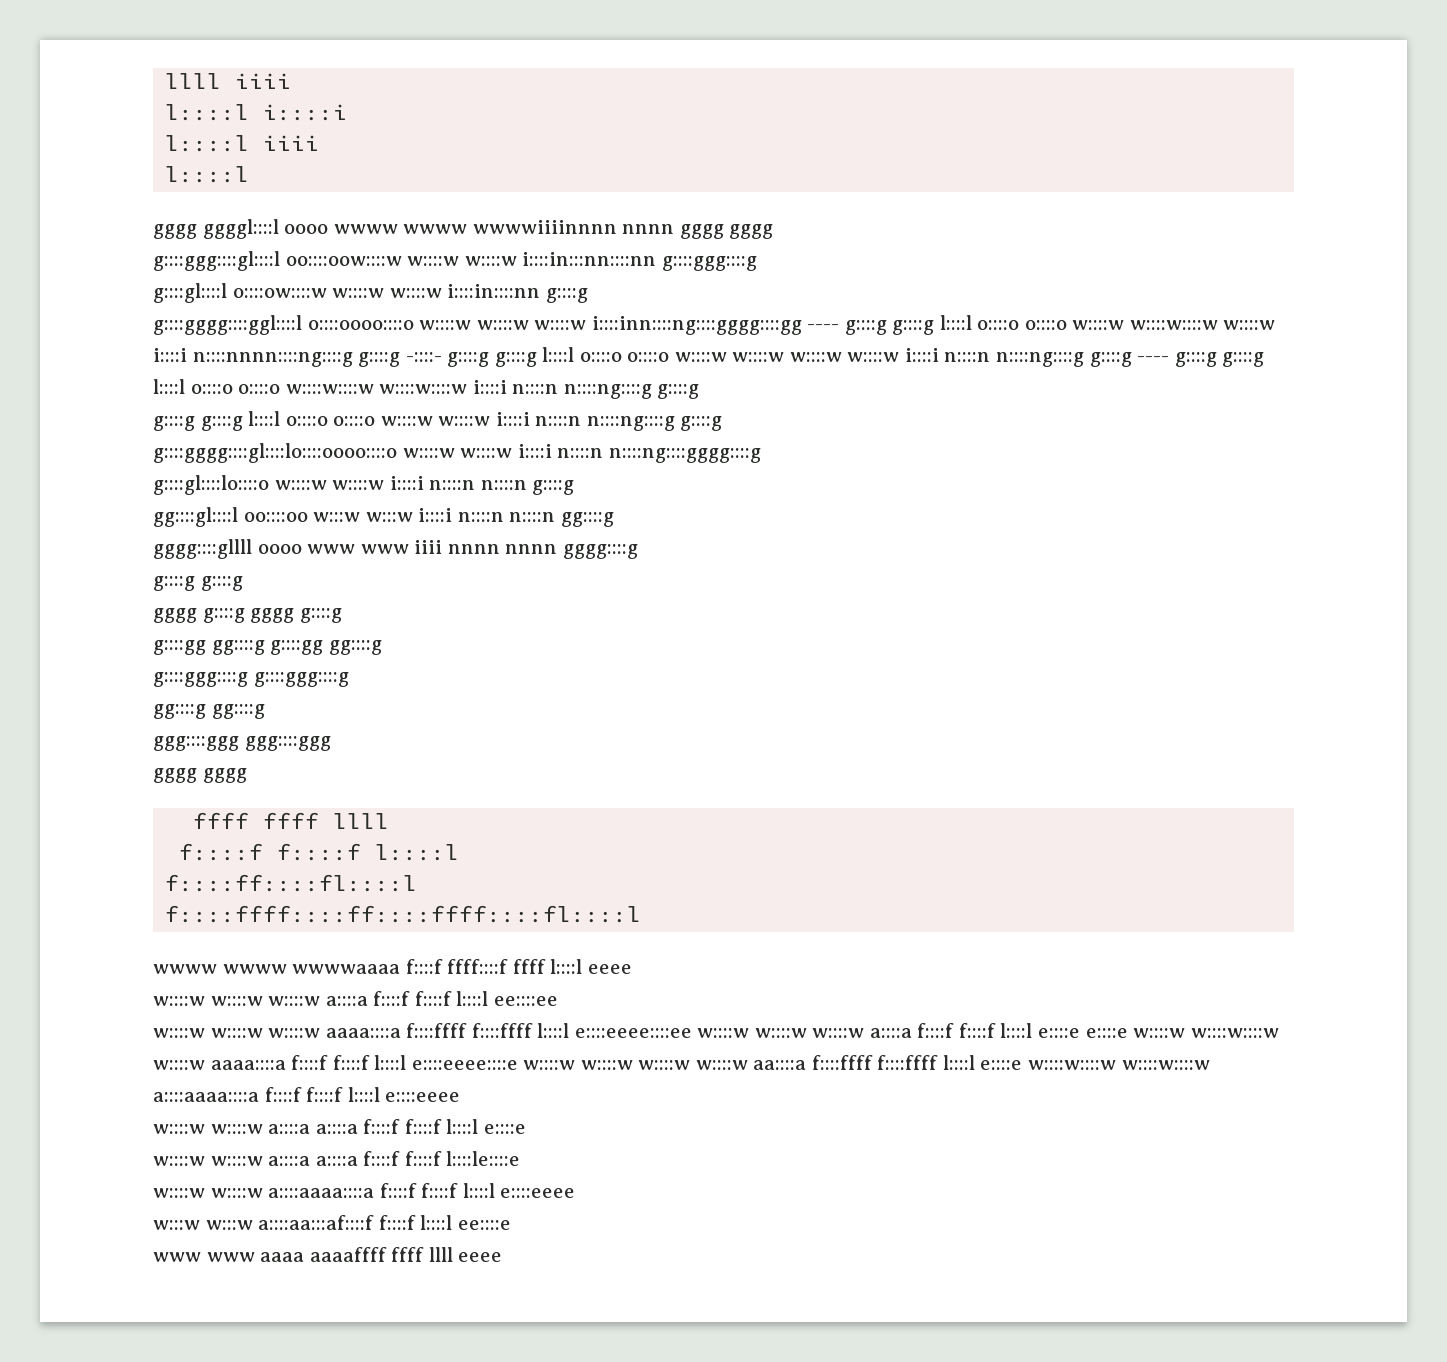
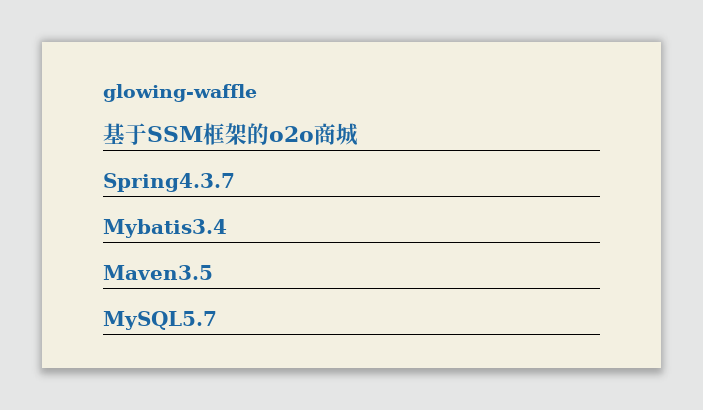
- llll iiii
- l::::l i::::i
- l::::l iiii
- l::::l
- gggg ggggl::::l oooo wwww wwww wwwwiiiinnnn nnnn gggg gggg
- g::::ggg::::gl::::l oo::::oow::::w w::::w w::::w i::::in:::nn::::nn g::::ggg::::g
- g::::gl::::l o::::ow::::w w::::w w::::w i::::in::::nn g::::g
- g::::gggg::::ggl::::l o::::oooo::::o w::::w w::::w w::::w i::::inn::::ng::::gggg::::gg ---- g::::g g::::g l::::l o::::o o::::o w::::w w::::w::::w w::::w i::::i n::::nnnn::::ng::::g g::::g -::::- g::::g g::::g l::::l o::::o o::::o w::::w w::::w w::::w w::::w i::::i n::::n n::::ng::::g g::::g ---- g::::g g::::g l::::l o::::o o::::o w::::w::::w w::::w::::w i::::i n::::n n::::ng::::g g::::g
- g::::g g::::g l::::l o::::o o::::o w::::w w::::w i::::i n::::n n::::ng::::g g::::g
- g::::gggg::::gl::::lo::::oooo::::o w::::w w::::w i::::i n::::n n::::ng::::gggg::::g
- g::::gl::::lo::::o w::::w w::::w i::::i n::::n n::::n g::::g
- gg::::gl::::l oo::::oo w:::w w:::w i::::i n::::n n::::n gg::::g
- gggg::::gllll oooo www www iiii nnnn nnnn gggg::::g
- g::::g g::::g
- gggg g::::g gggg g::::g
- g::::gg gg::::g g::::gg gg::::g
- g::::ggg::::g g::::ggg::::g
- gg::::g gg::::g
- ggg::::ggg ggg::::ggg
- gggg gggg
- ffff ffff llll
- f::::f f::::f l::::l
- f::::ff::::fl::::l
- f::::ffff::::ff::::ffff::::fl::::l
- wwww wwww wwwwaaaa f::::f ffff::::f ffff l::::l eeee
- w::::w w::::w w::::w a::::a f::::f f::::f l::::l ee::::ee
- w::::w w::::w w::::w aaaa::::a f::::ffff f::::ffff l::::l e::::eeee::::ee w::::w w::::w w::::w a::::a f::::f f::::f l::::l e::::e e::::e w::::w w::::w::::w w::::w aaaa::::a f::::f f::::f l::::l e::::eeee::::e w::::w w::::w w::::w w::::w aa::::a f::::ffff f::::ffff l::::l e::::e w::::w::::w w::::w::::w a::::aaaa::::a f::::f f::::f l::::l e::::eeee
- w::::w w::::w a::::a a::::a f::::f f::::f l::::l e::::e
- w::::w w::::w a::::a a::::a f::::f f::::f l::::le::::e
- w::::w w::::w a::::aaaa::::a f::::f f::::f l::::l e::::eeee
- w:::w w:::w a::::aa:::af::::f f::::f l::::l ee::::e
- www www aaaa aaaaffff ffff llll eeee
+ glowing-waffle
+ 基于SSM框架的o2o商城
+ Spring4.3.7
+ Mybatis3.4
+ Maven3.5
+ MySQL5.7

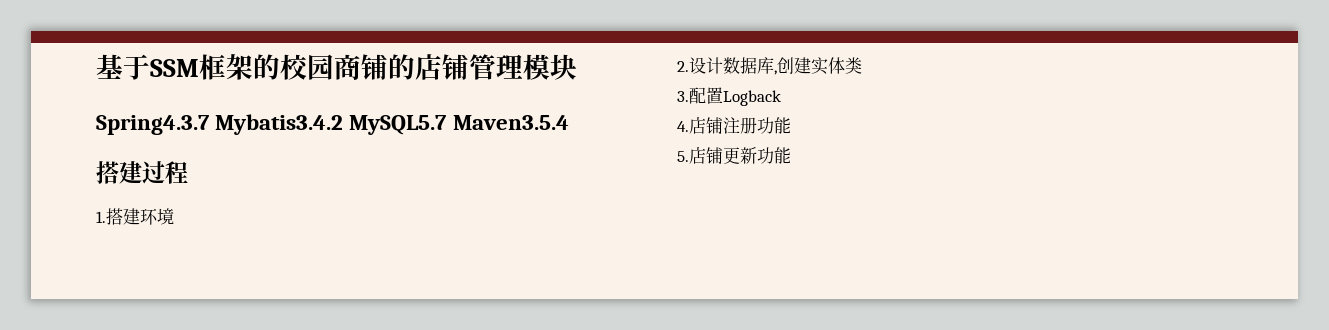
- glowing-waffle
- 基于SSM框架的o2o商城
- Spring4.3.7
- Mybatis3.4
- Maven3.5
- MySQL5.7
+ 基于SSM框架的校园商铺的店铺管理模块
+ Spring4.3.7 Mybatis3.4.2 MySQL5.7 Maven3.5.4
+ 搭建过程
+ 1.搭建环境
+ 2.设计数据库,创建实体类
+ 3.配置Logback
+ 4.店铺注册功能
+ 5.店铺更新功能

